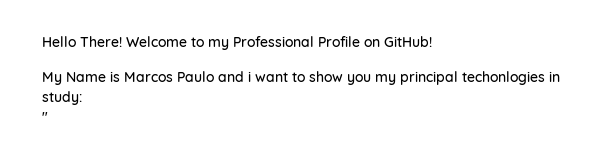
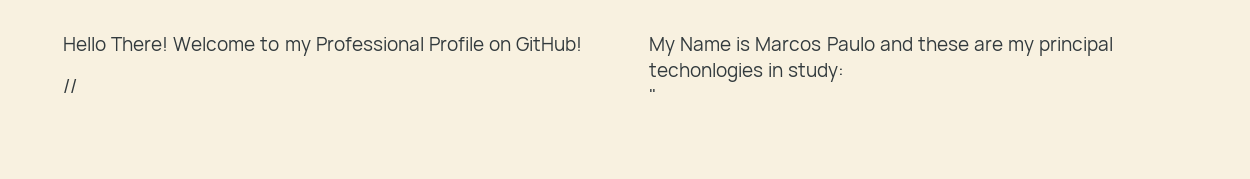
  Welcome to my Professional Profile on GitHub!
+ //
- My Name is Marcos Paulo and i want to show you my principal techonlogies in study:
+ My Name is Marcos Paulo and these are my principal techonlogies in study:

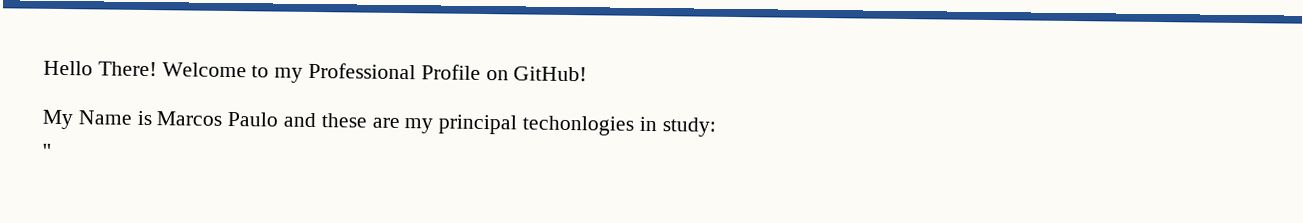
  Welcome to my Professional Profile on GitHub!
- //

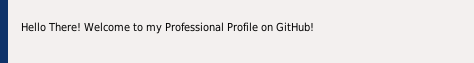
- My Name is Marcos Paulo and these are my principal techonlogies in study:
- "

